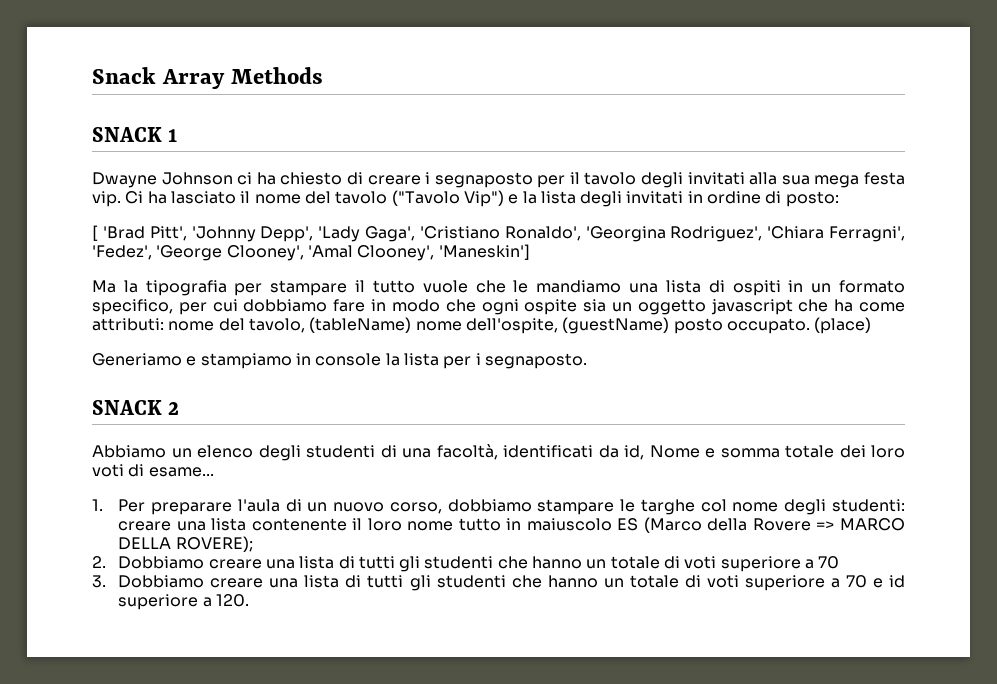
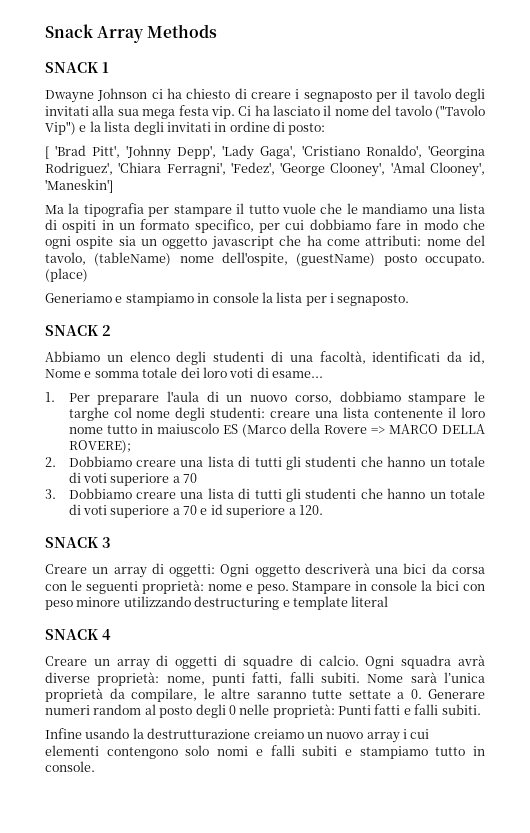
+ SNACK 3
+ Creare un array di oggetti: Ogni oggetto descriverà una bici da corsa con le seguenti proprietà: nome e peso. Stampare in console la bici con peso minore utilizzando destructuring e template literal
+ SNACK 4
+ Creare un array di oggetti di squadre di calcio. Ogni squadra avrà diverse proprietà: nome, punti fatti, falli subiti. Nome sarà l’unica proprietà da compilare, le altre saranno tutte settate a 0. Generare numeri random al posto degli 0 nelle proprietà: Punti fatti e falli subiti.
+ Infine usando la destrutturazione creiamo un nuovo array i cui elementi contengono solo nomi e falli subiti e stampiamo tutto in console.

